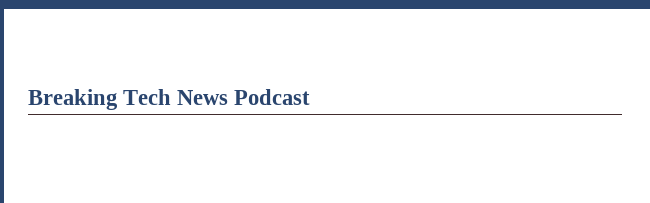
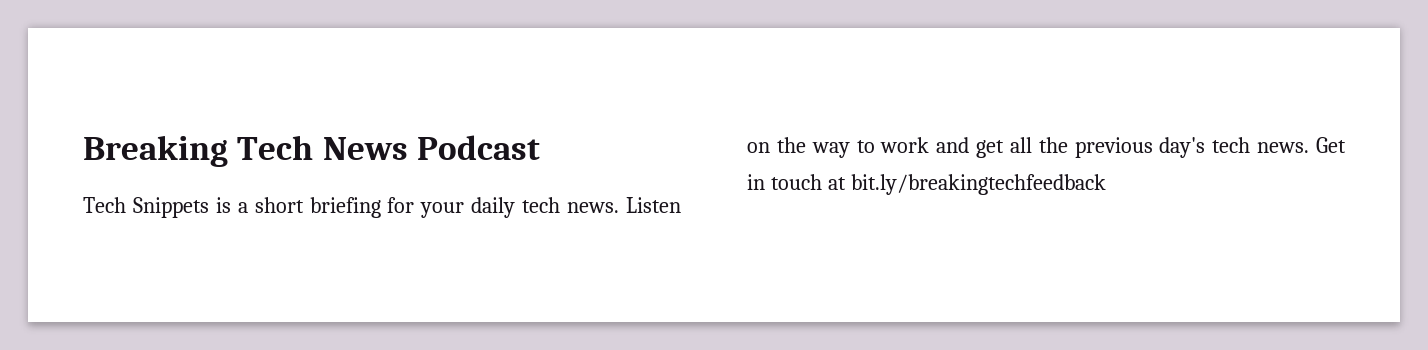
+ Tech Snippets is a short briefing for your daily tech news. Listen on the way to work and get all the previous day's tech news. Get in touch at bit.ly/breakingtechfeedback

